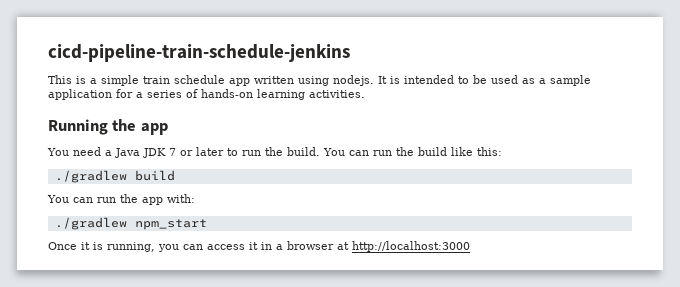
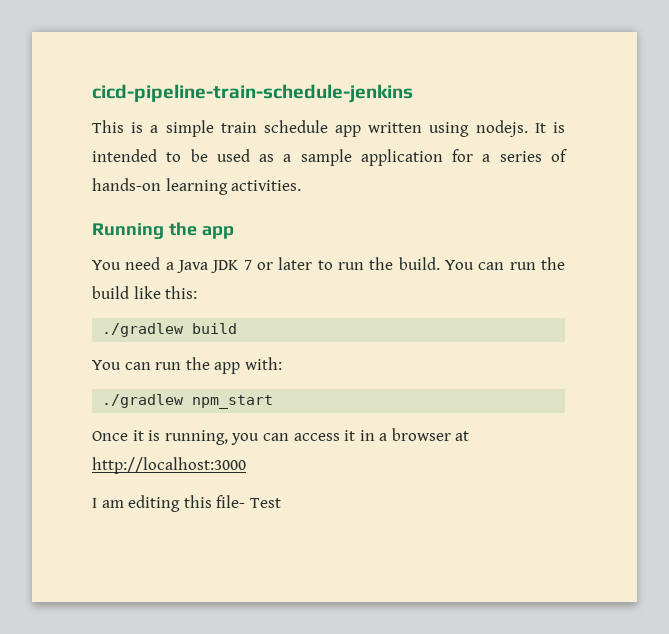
+ I am editing this file- Test

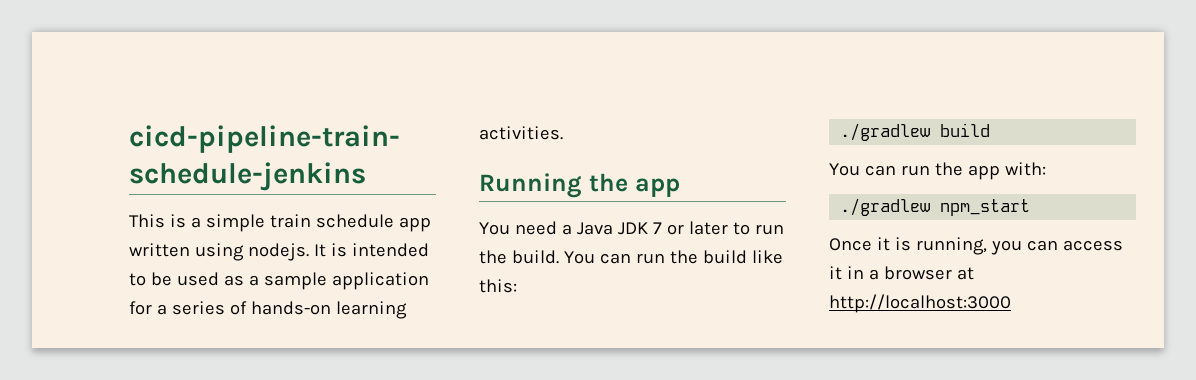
- I am editing this file- Test

